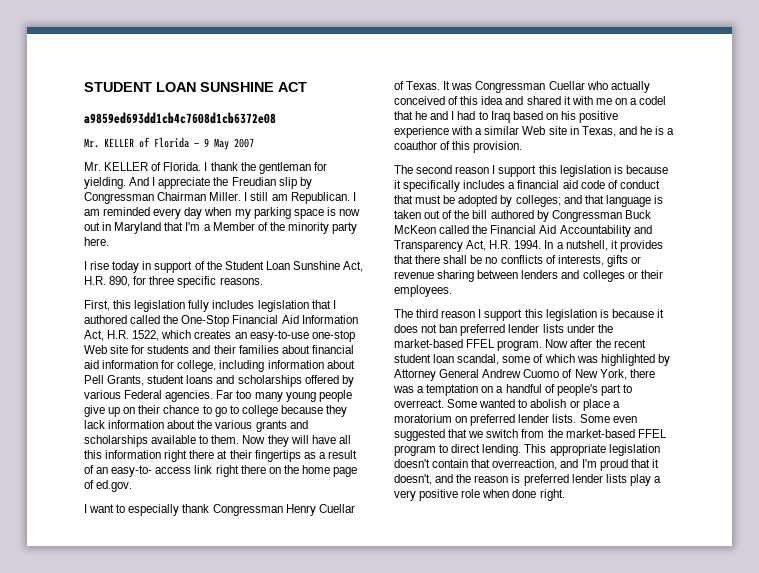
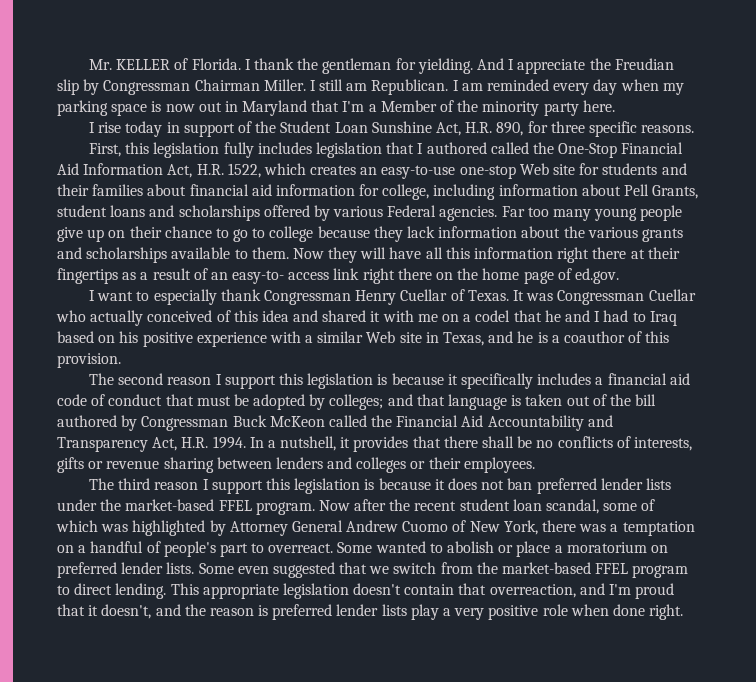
- STUDENT LOAN SUNSHINE ACT
- a9859ed693dd1cb4c7608d1cb6372e08
- Mr. KELLER of Florida — 9 May 2007

